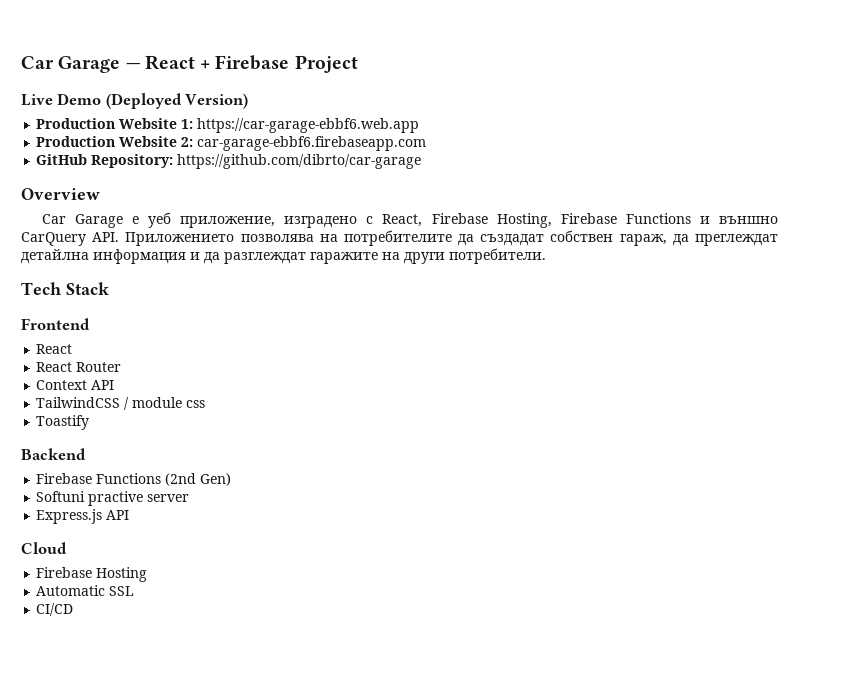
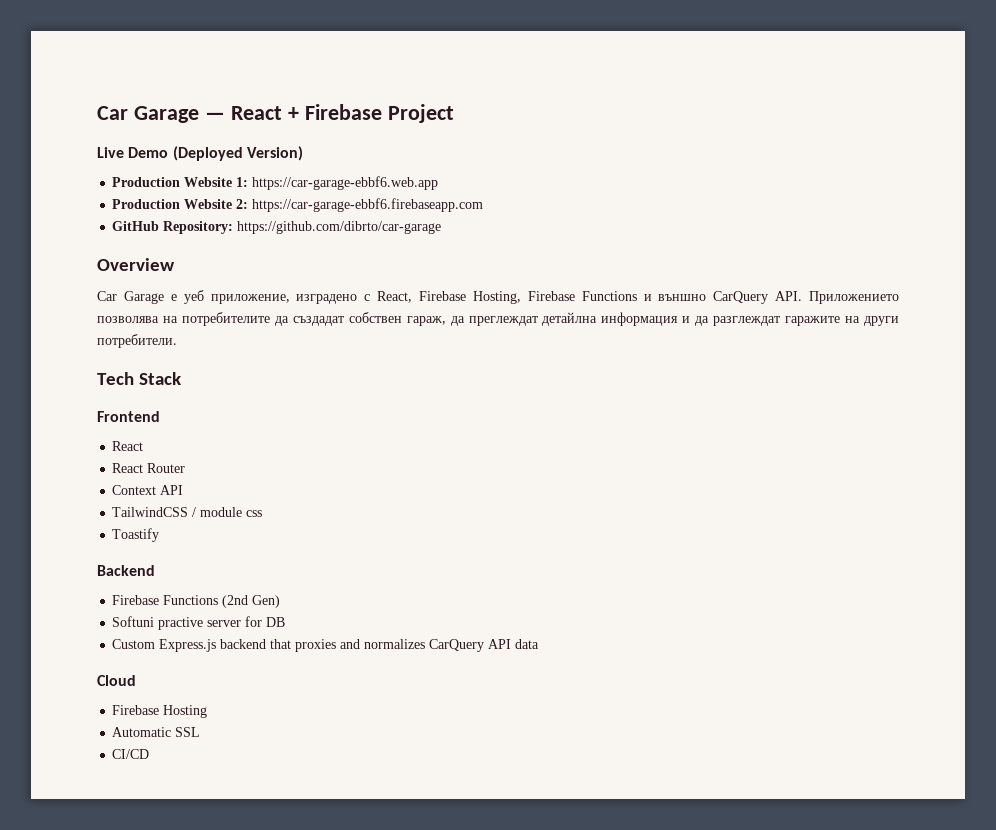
- Production Website 2: car-garage-ebbf6.firebaseapp.com
+ Production Website 2: https://car-garage-ebbf6.firebaseapp.com
- Softuni practive server
- Express.js API
+ Softuni practive server for DB
+ Custom Express.js backend that proxies and normalizes CarQuery API data

